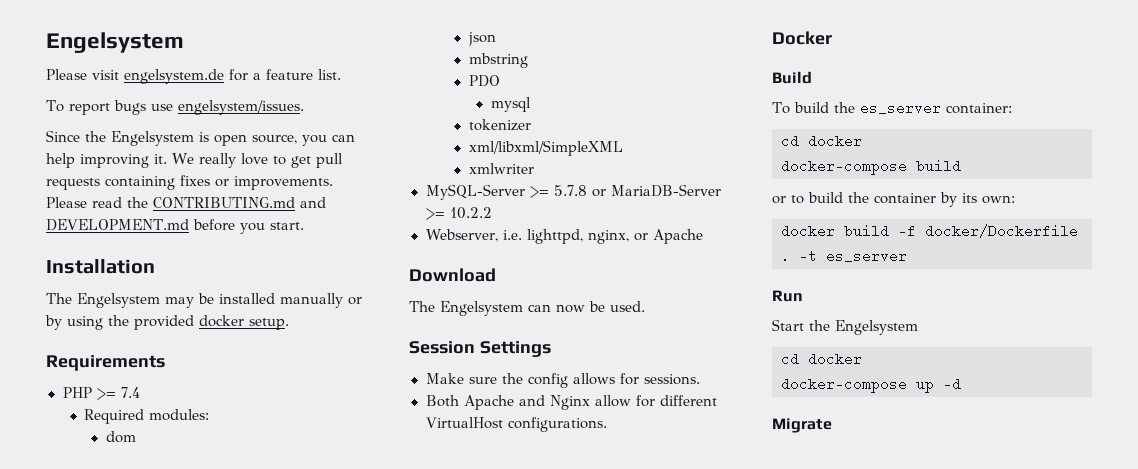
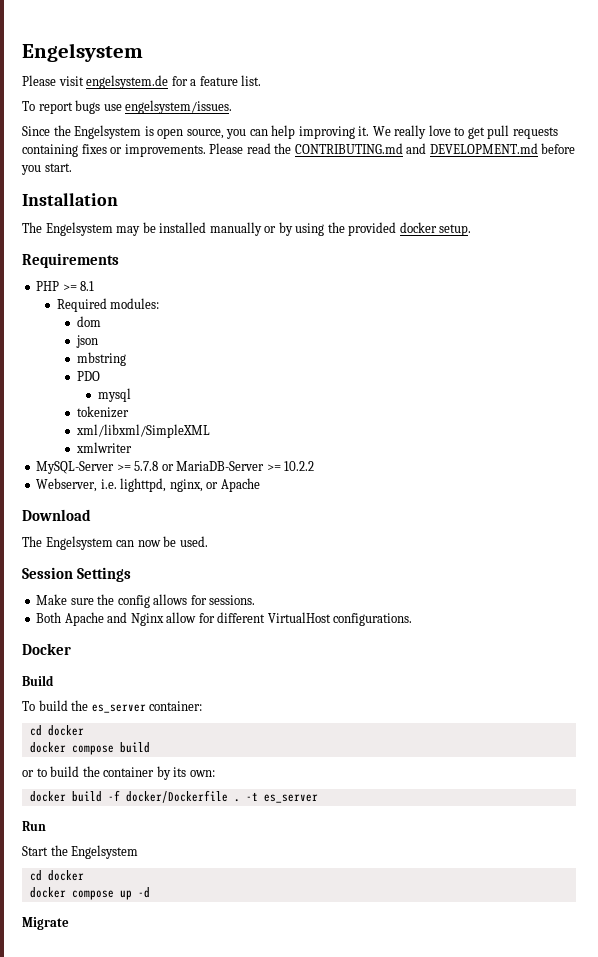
- PHP >= 7.4
+ PHP >= 8.1
- docker-compose build
+ docker compose build
- docker-compose up -d
+ docker compose up -d

